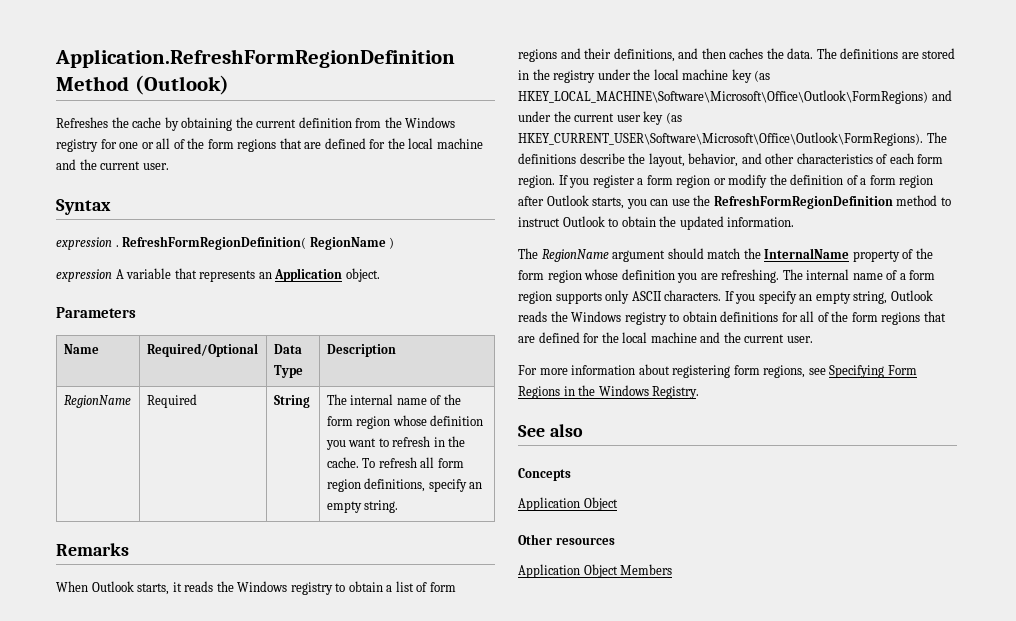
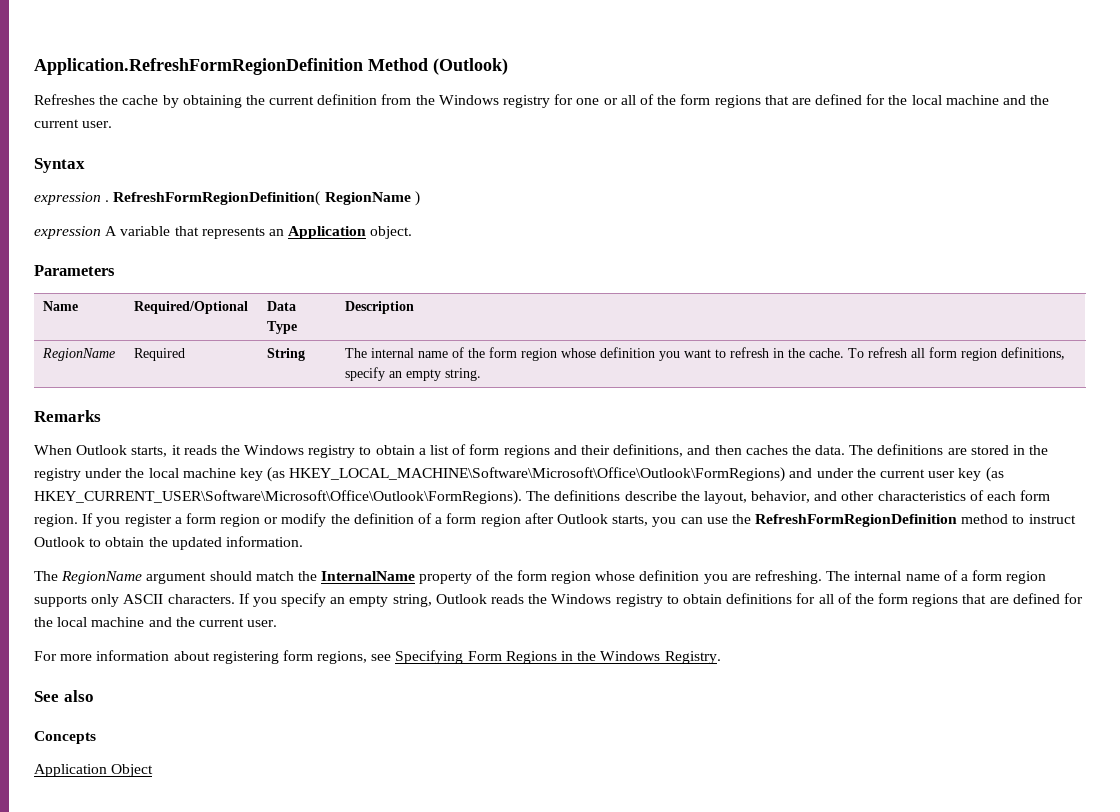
- Other resources
- Application Object Members

